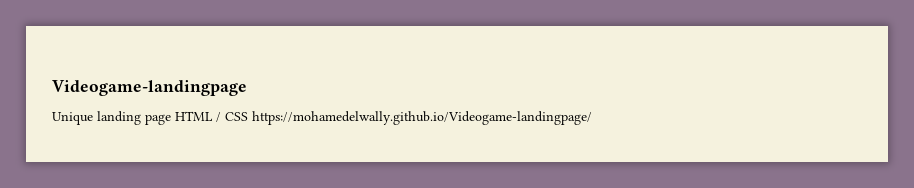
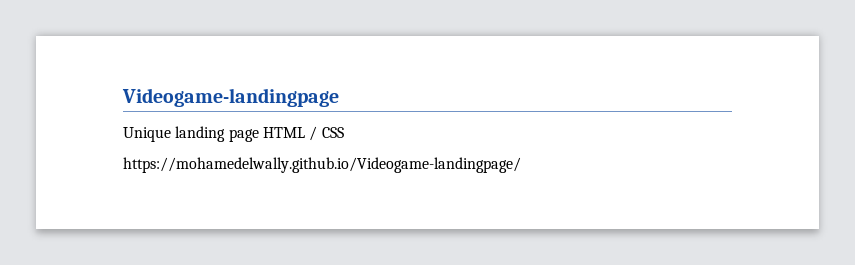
- Unique landing page HTML / CSS https://mohamedelwally.github.io/Videogame-landingpage/
+ Unique landing page HTML / CSS
+ https://mohamedelwally.github.io/Videogame-landingpage/

